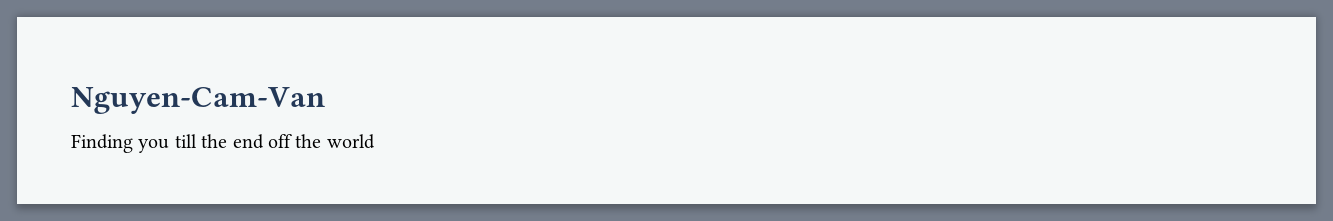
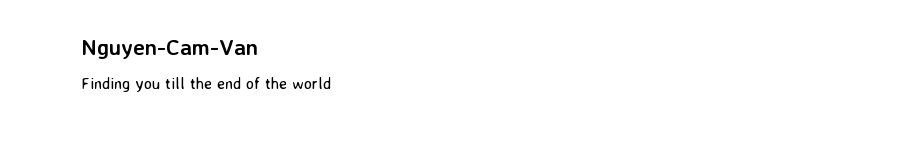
- Finding you till the end off the world
+ Finding you till the end of the world

